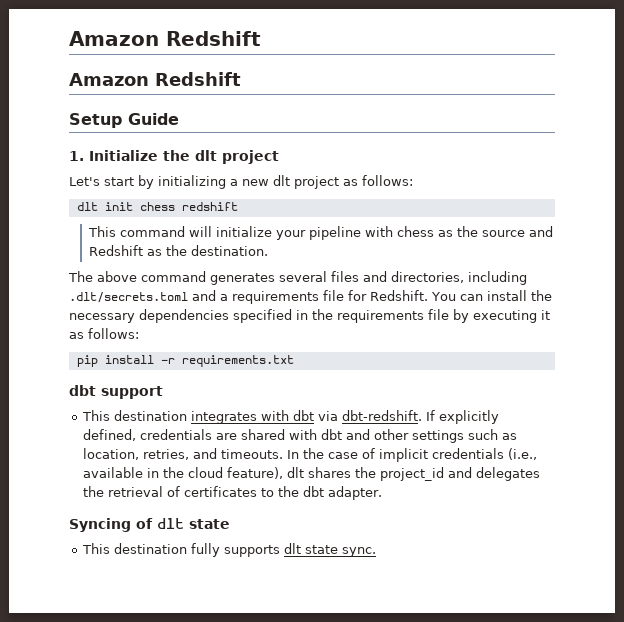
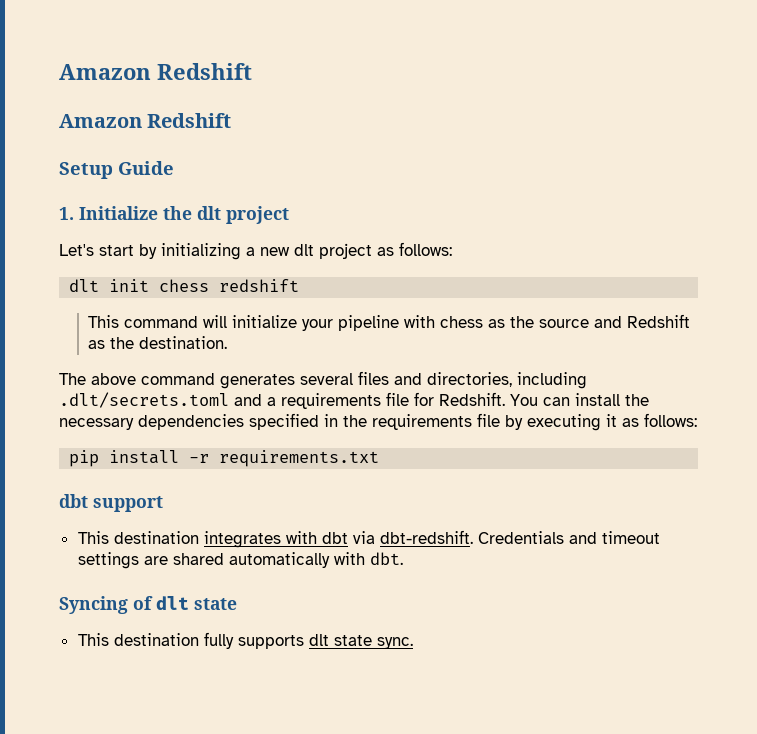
- If explicitly defined, credentials are shared with dbt and other settings such as location, retries, and timeouts. In the case of implicit credentials (i.e., available in the cloud feature), dlt shares the project_id and delegates the retrieval of certificates to the dbt adapter.
+ Credentials and timeout settings are shared automatically with dbt.

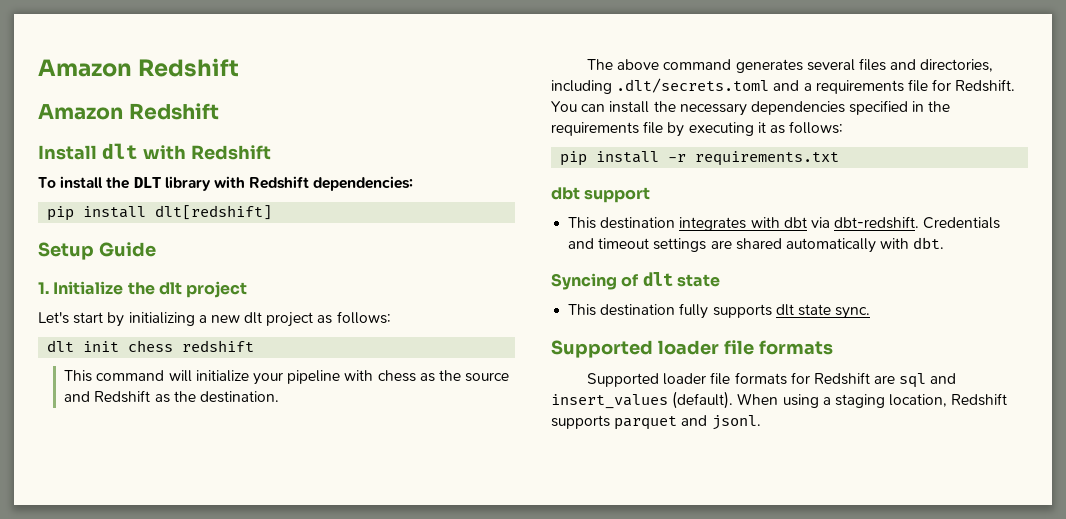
+ Install dlt with Redshift
+ To install the DLT library with Redshift dependencies:
+ pip install dlt[redshift]
  This destination fully supports dlt state sync.
+ Supported loader file formats
+ Supported loader file formats for Redshift are sql and insert_values (default). When using a staging location, Redshift supports parquet and jsonl.

